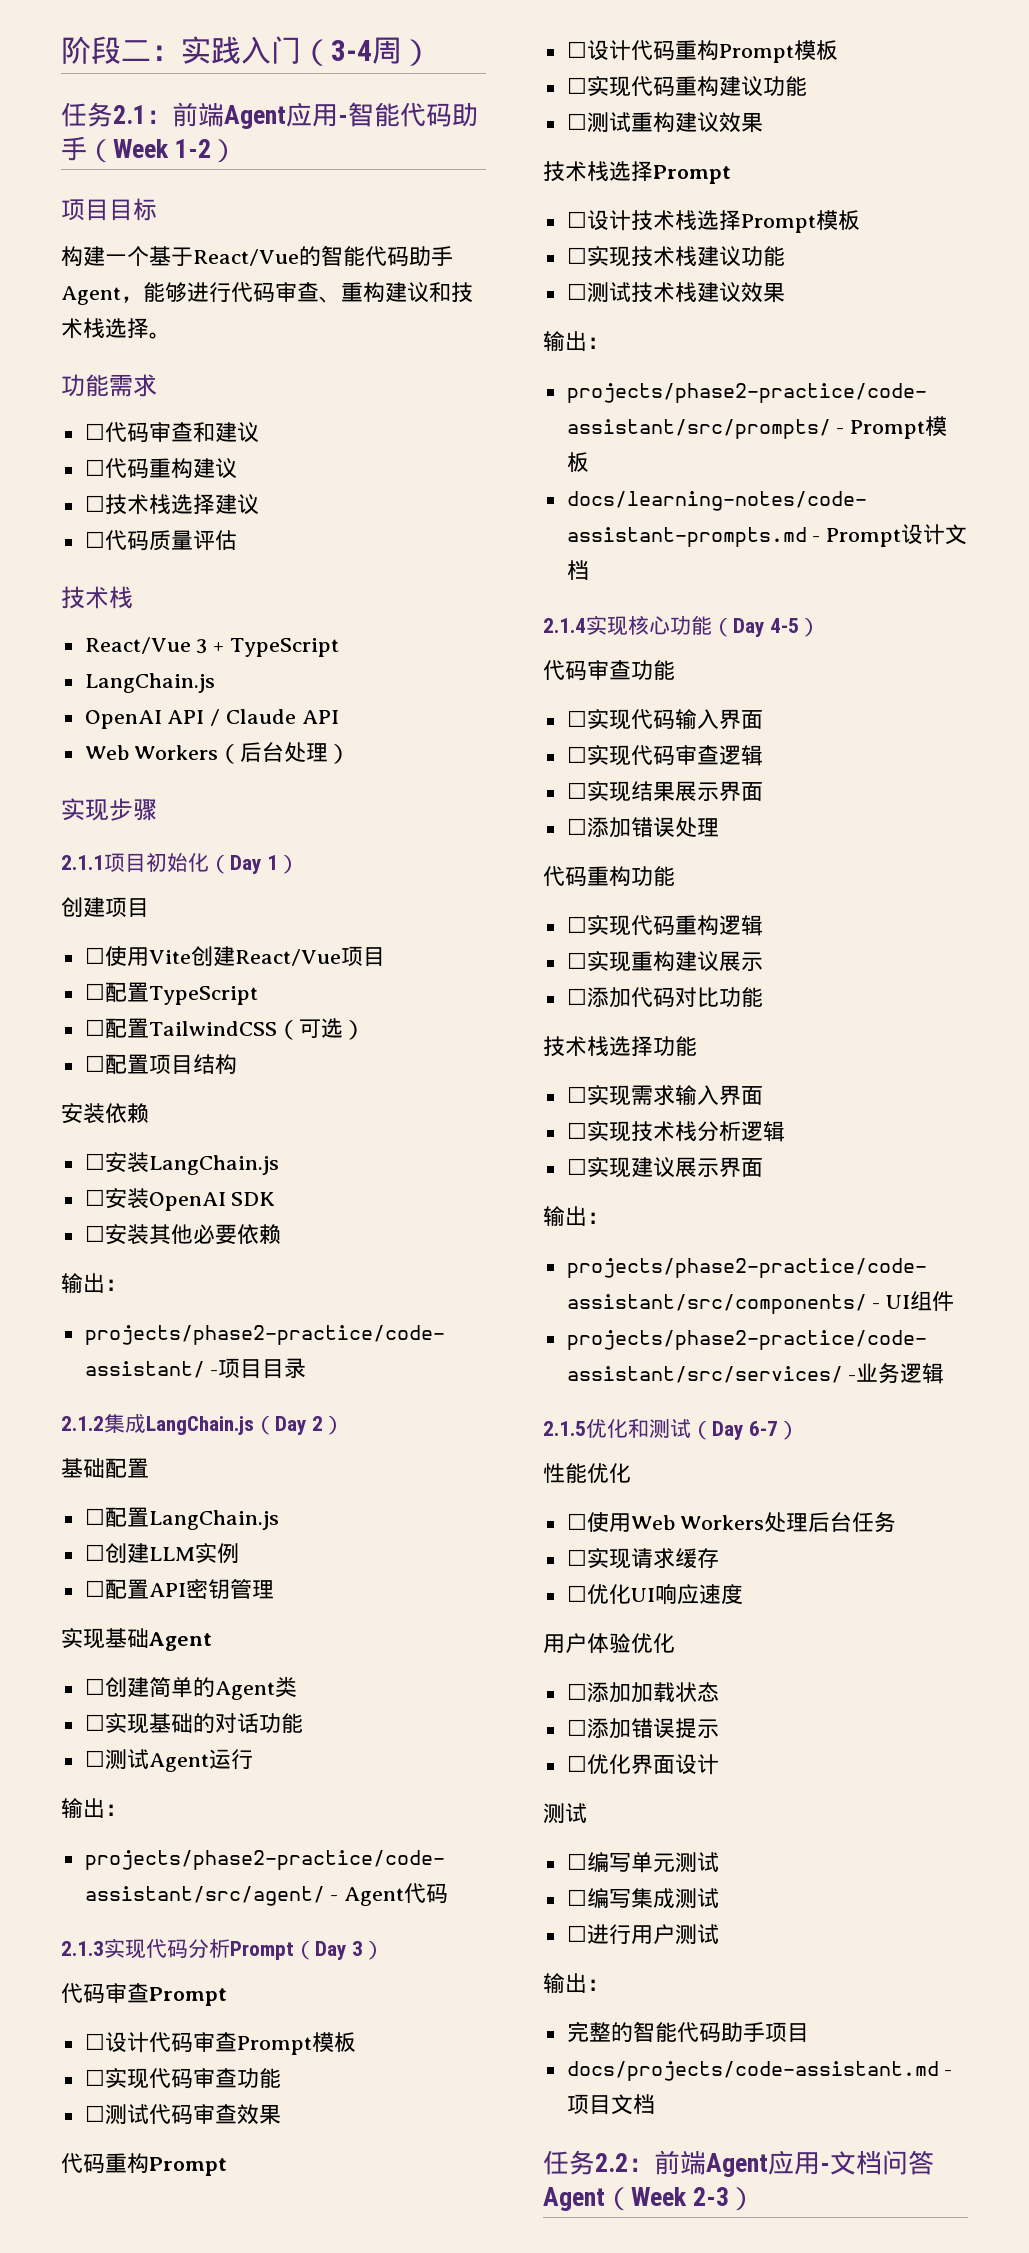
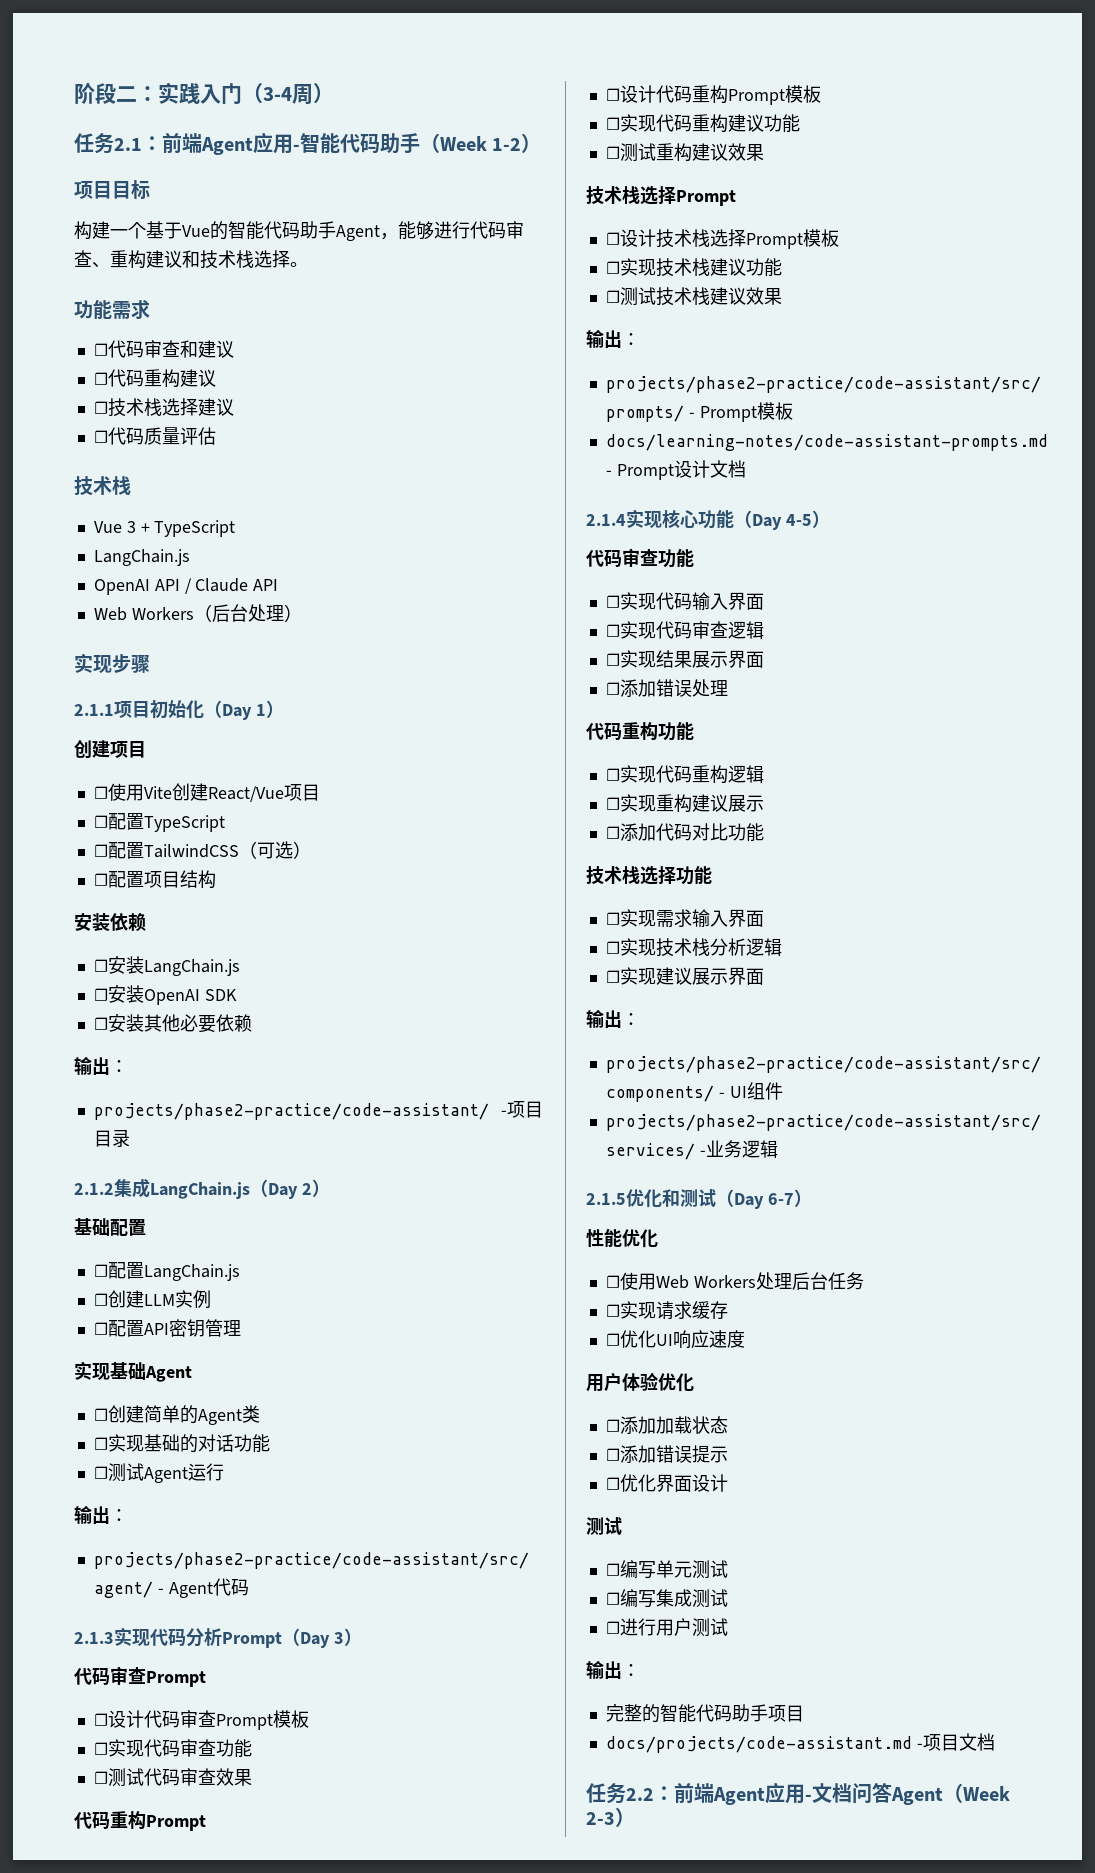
- 构建一个基于React/Vue的智能代码助手Agent，能够进行代码审查、重构建议和技术栈选择。
+ 构建一个基于Vue的智能代码助手Agent，能够进行代码审查、重构建议和技术栈选择。
- React/Vue 3 + TypeScript
+ Vue 3 + TypeScript

